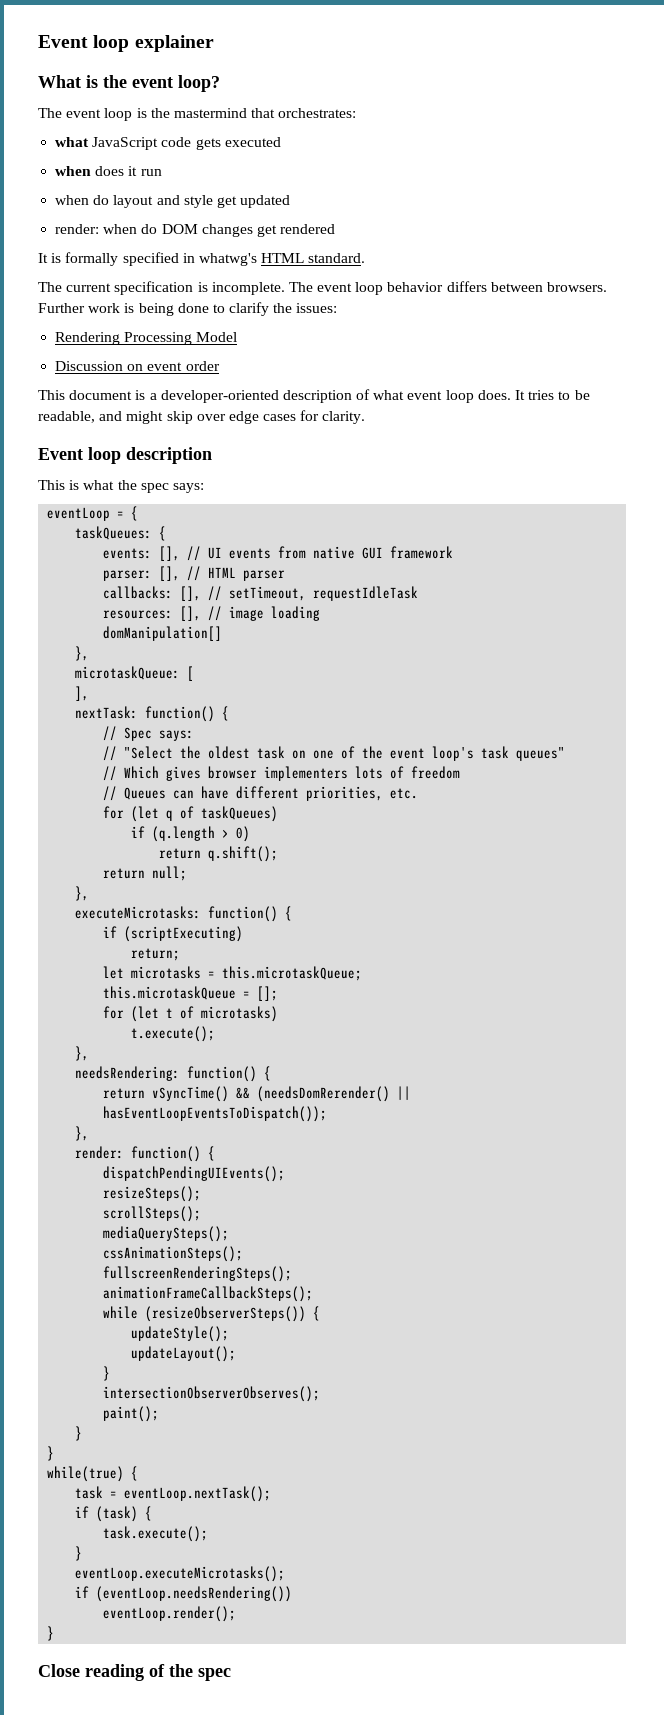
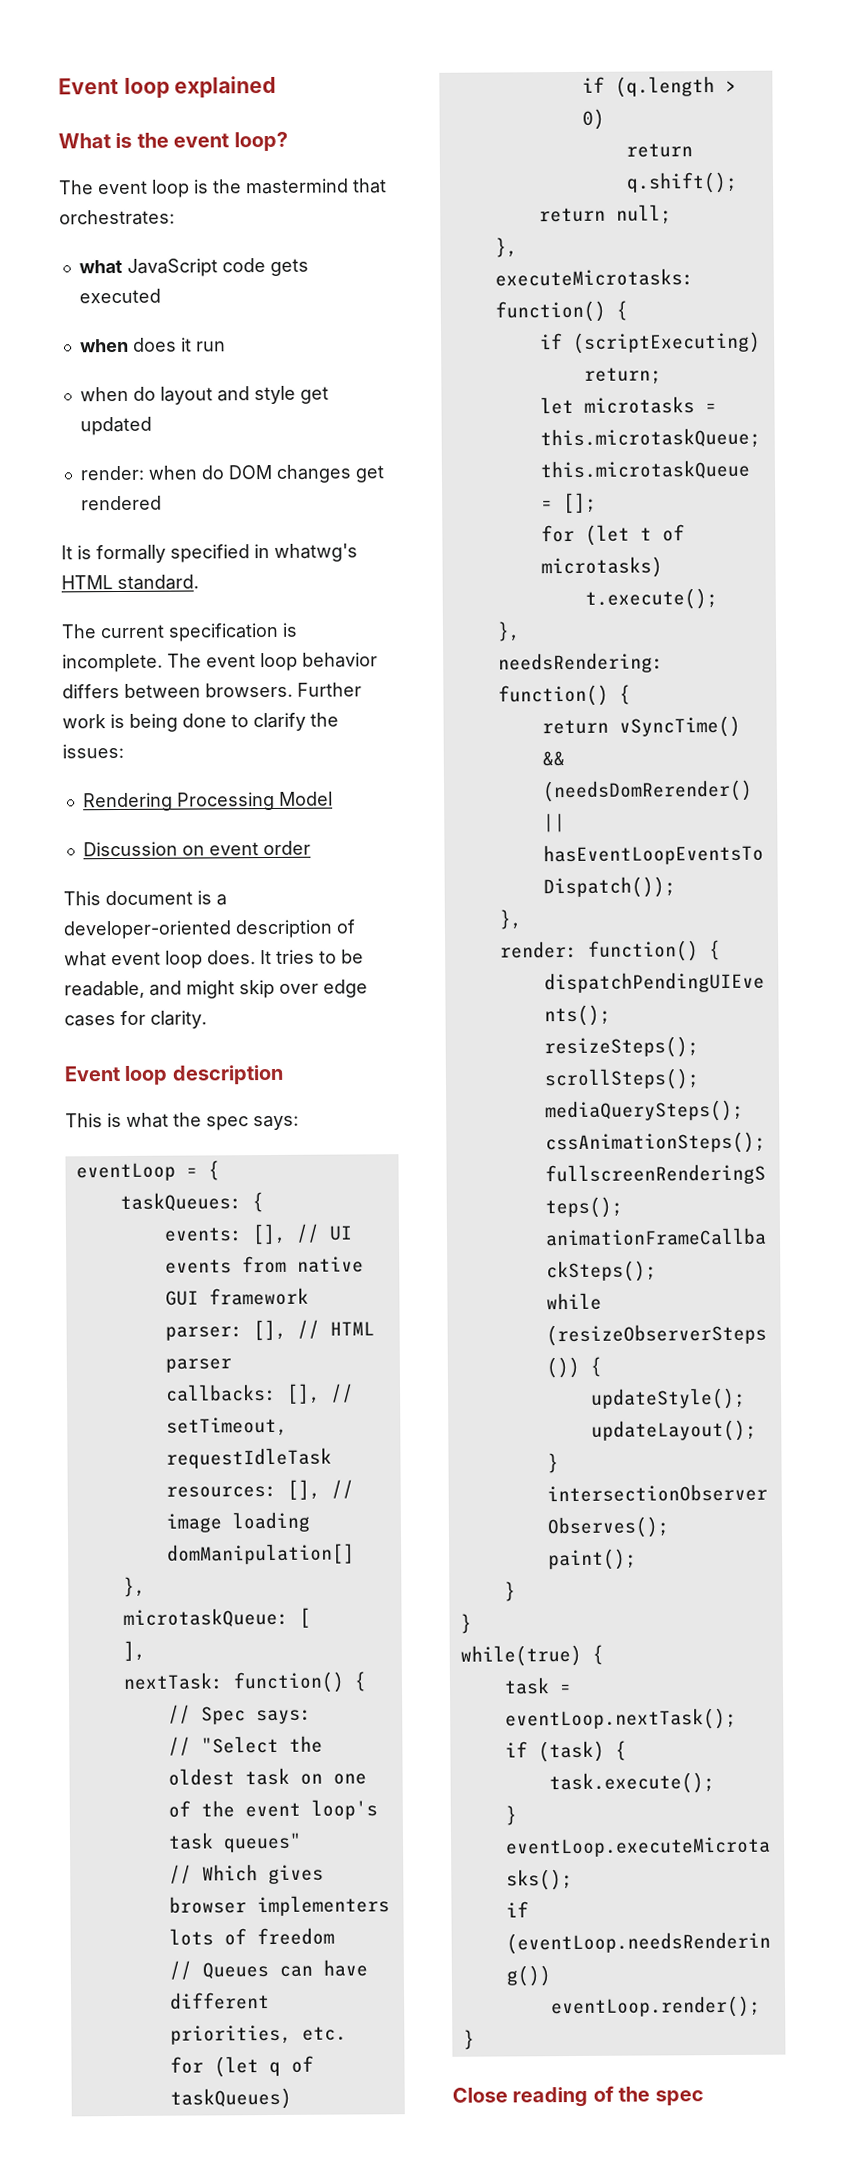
- Event loop explainer
+ Event loop explained

